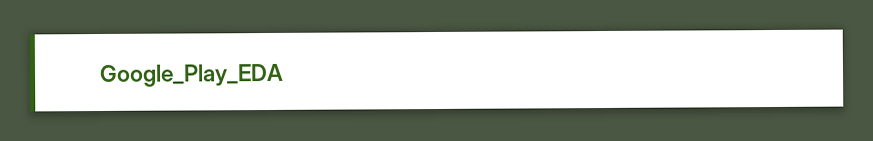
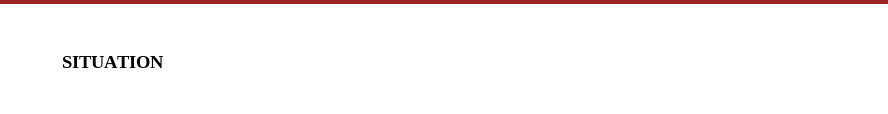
- Google_Play_EDA
+ SITUATION

